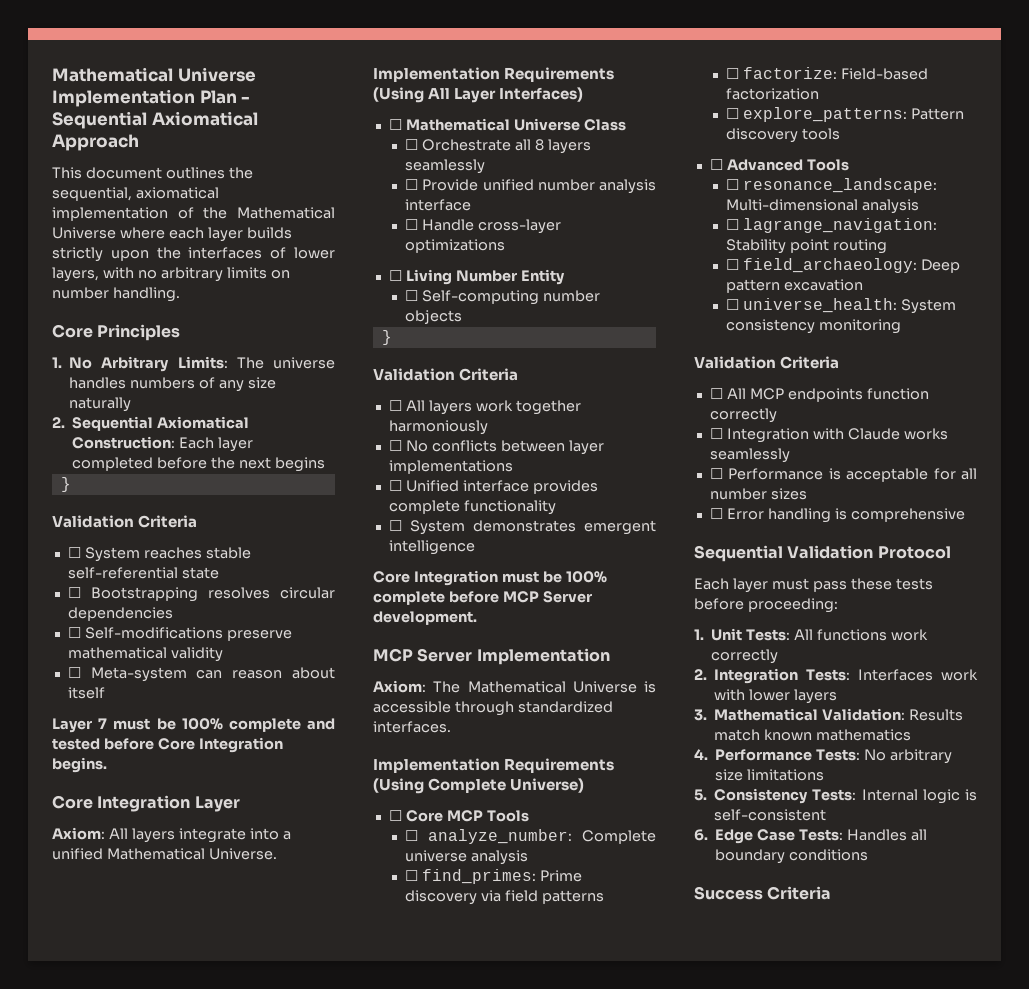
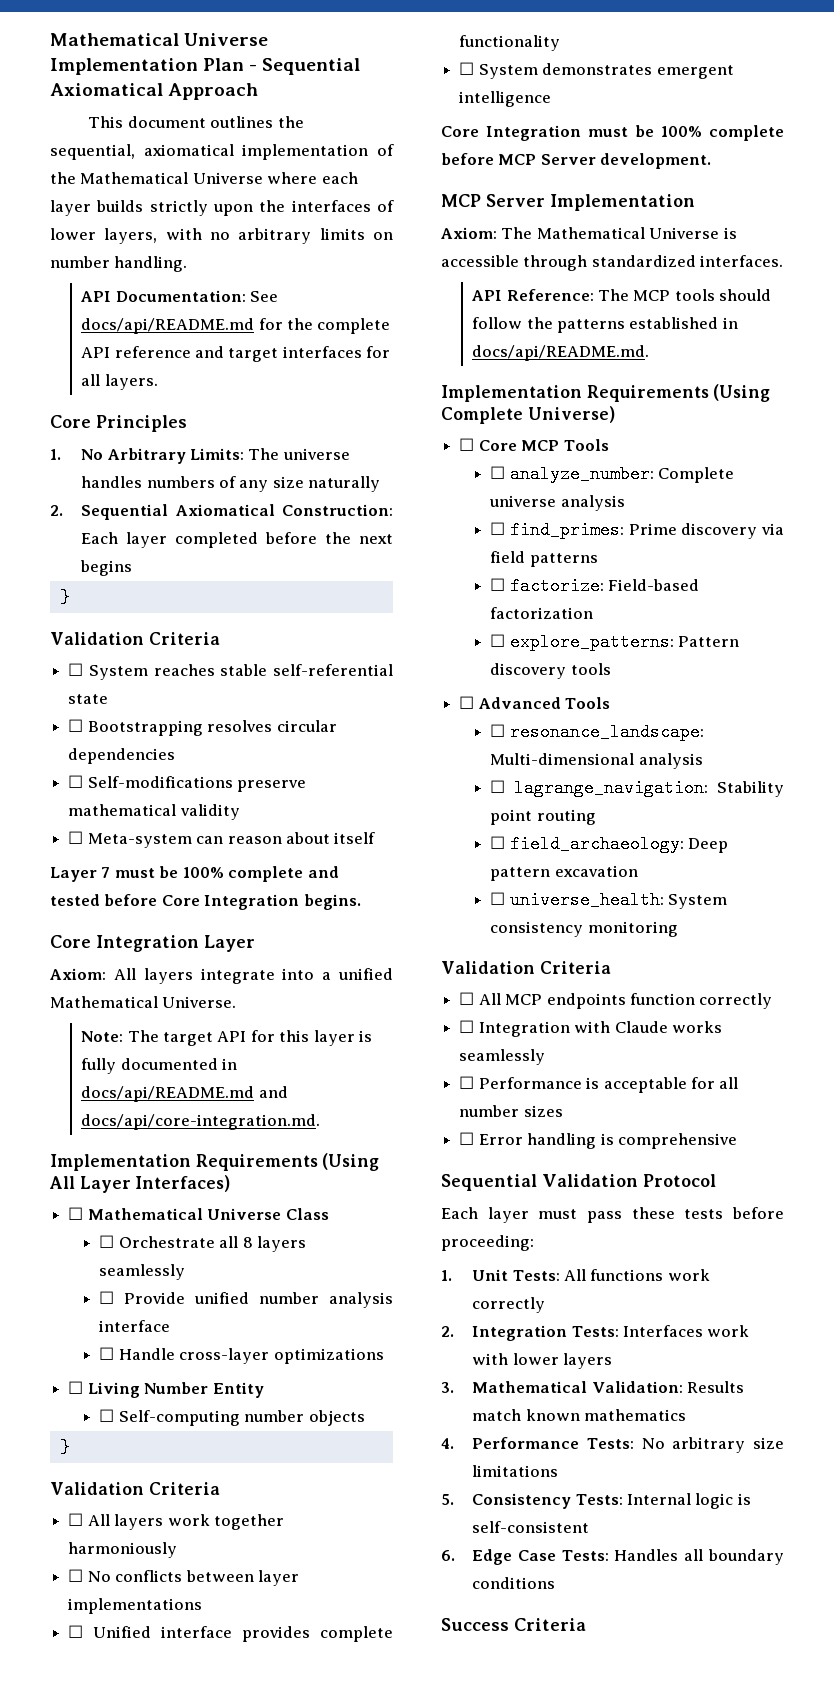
+ API Documentation: See docs/api/README.md for the complete API reference and target interfaces for all layers.
+ Note: The target API for this layer is fully documented in docs/api/README.md and docs/api/core-integration.md.
+ API Reference: The MCP tools should follow the patterns established in docs/api/README.md.

